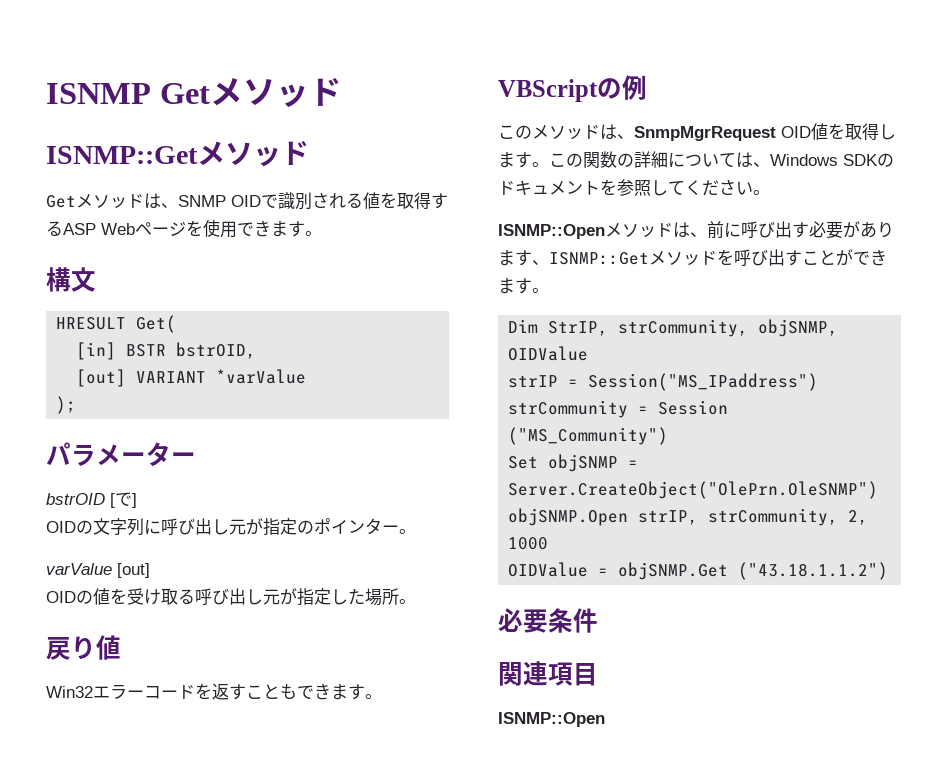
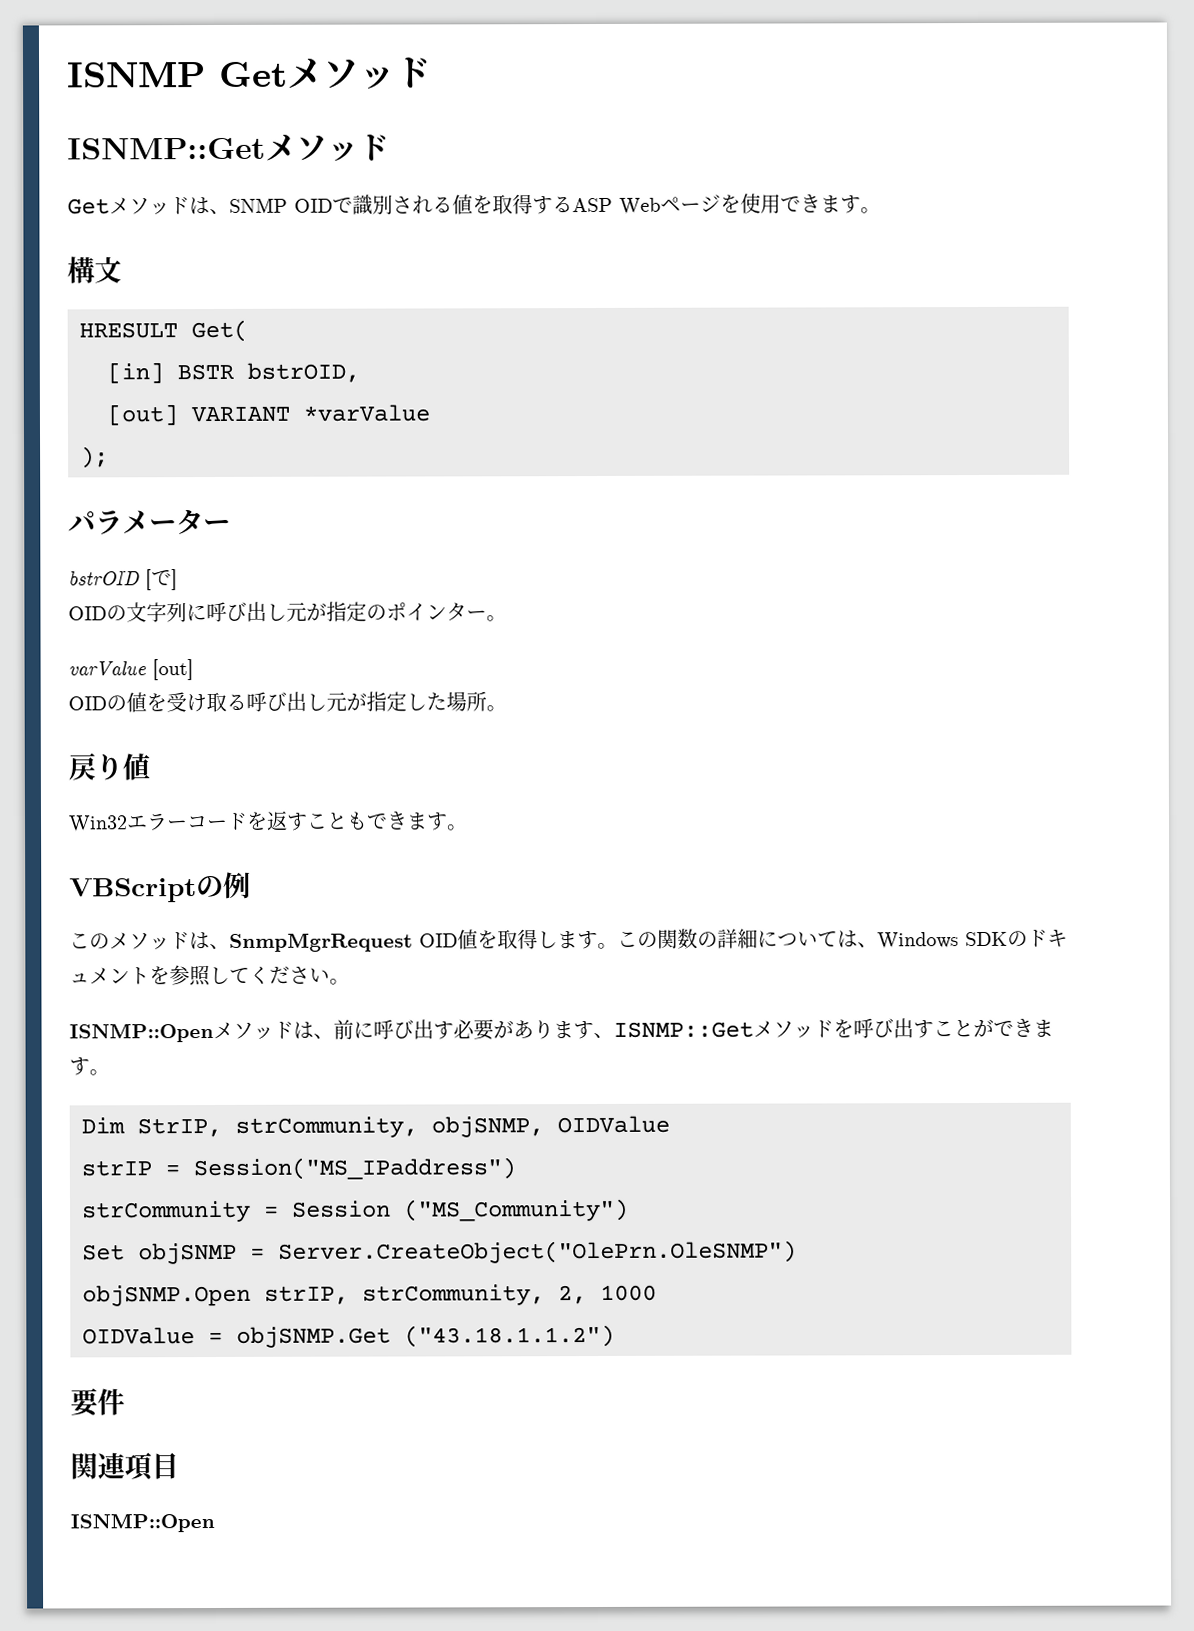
- 必要条件
+ 要件

